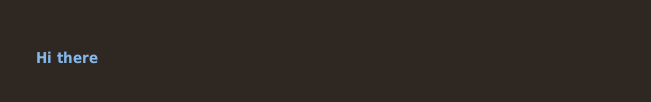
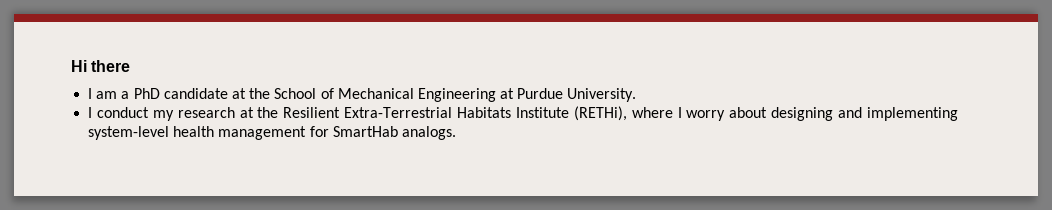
+ I am a PhD candidate at the School of Mechanical Engineering at Purdue University.
+ I conduct my research at the Resilient Extra-Terrestrial Habitats Institute (RETHi), where I worry about designing and implementing system-level health management for SmartHab analogs.

